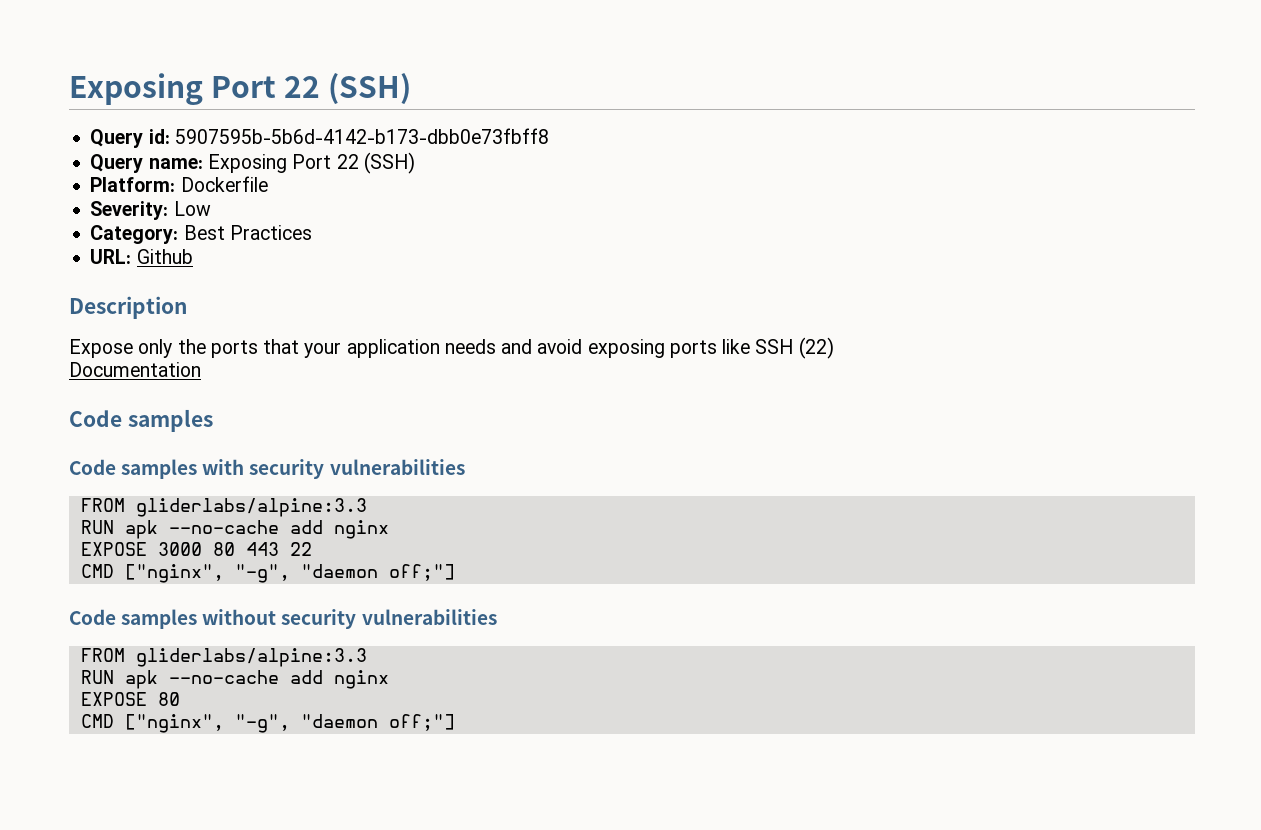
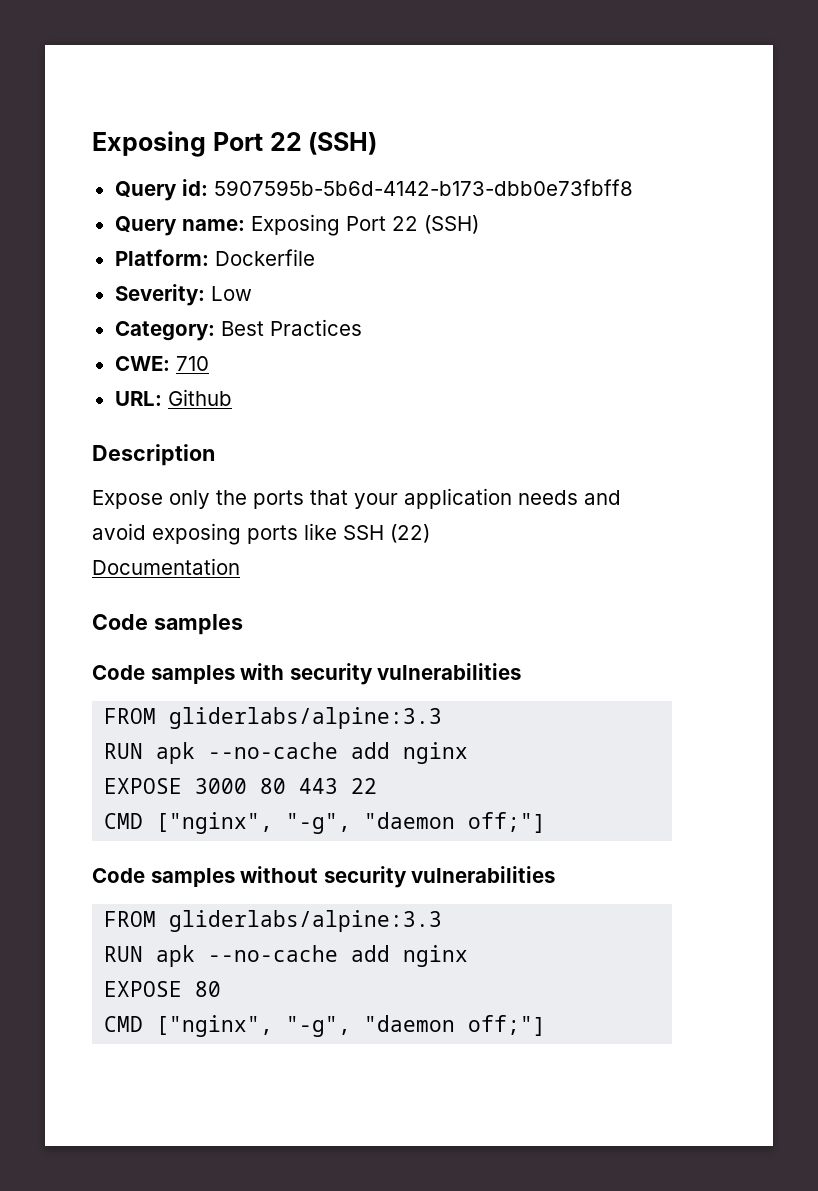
+ CWE: 710

